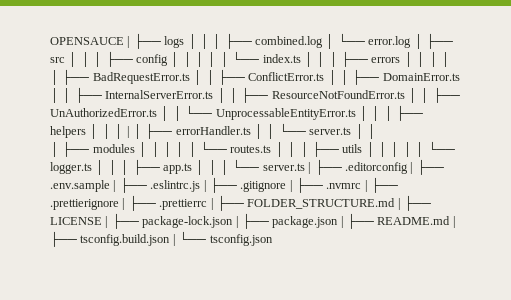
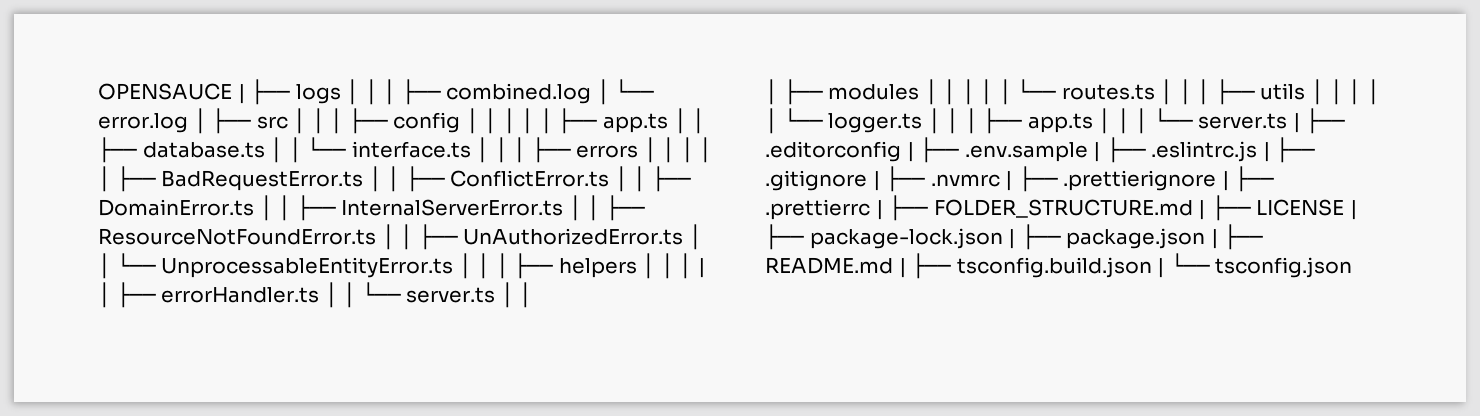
- OPENSAUCE | ├── logs │ │ │ ├── combined.log │ └── error.log │ ├── src │ │ │ ├── config │ │ │ │ │ └── index.ts │ │ │ ├── errors │ │ │ │ │ ├── BadRequestError.ts │ │ ├── ConflictError.ts │ │ ├── DomainError.ts │ │ ├── InternalServerError.ts │ │ ├── ResourceNotFoundError.ts │ │ ├── UnAuthorizedError.ts │ │ └── UnprocessableEntityError.ts │ │ │ ├── helpers │ │ │ | │ ├── errorHandler.ts │ │ └── server.ts │ │
+ OPENSAUCE | ├── logs │ │ │ ├── combined.log │ └── error.log │ ├── src │ │ │ ├── config │ │ │ │ │ ├── app.ts │ │ ├── database.ts │ │ └── interface.ts │ │ │ ├── errors │ │ │ │ │ ├── BadRequestError.ts │ │ ├── ConflictError.ts │ │ ├── DomainError.ts │ │ ├── InternalServerError.ts │ │ ├── ResourceNotFoundError.ts │ │ ├── UnAuthorizedError.ts │ │ └── UnprocessableEntityError.ts │ │ │ ├── helpers │ │ │ | │ ├── errorHandler.ts │ │ └── server.ts │ │

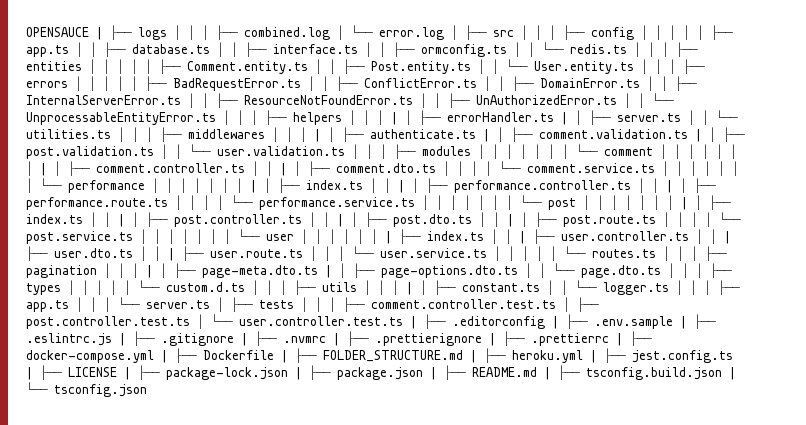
- OPENSAUCE | ├── logs │ │ │ ├── combined.log │ └── error.log │ ├── src │ │ │ ├── config │ │ │ │ │ ├── app.ts │ │ ├── database.ts │ │ └── interface.ts │ │ │ ├── errors │ │ │ │ │ ├── BadRequestError.ts │ │ ├── ConflictError.ts │ │ ├── DomainError.ts │ │ ├── InternalServerError.ts │ │ ├── ResourceNotFoundError.ts │ │ ├── UnAuthorizedError.ts │ │ └── UnprocessableEntityError.ts │ │ │ ├── helpers │ │ │ | │ ├── errorHandler.ts │ │ └── server.ts │ │
- │ ├── modules │ │ │ │ │ └── routes.ts │ │ │ ├── utils │ │ │ │ │ └── logger.ts │ │ │ ├── app.ts │ │ │ └── server.ts | ├── .editorconfig | ├── .env.sample | ├── .eslintrc.js | ├── .gitignore | ├── .nvmrc | ├── .prettierignore | ├── .prettierrc | ├── FOLDER_STRUCTURE.md | ├── LICENSE | ├── package-lock.json | ├── package.json | ├── README.md | ├── tsconfig.build.json | └── tsconfig.json
+ OPENSAUCE | ├── logs │ │ │ ├── combined.log │ └── error.log │ ├── src │ │ │ ├── config │ │ │ │ │ ├── app.ts │ │ ├── database.ts │ │ ├── interface.ts │ │ ├── ormconfig.ts │ │ └── redis.ts │ │ │ ├── entities │ │ │ │ │ ├── Comment.entity.ts │ │ ├── Post.entity.ts │ │ └── User.entity.ts │ │ │ ├── errors │ │ │ │ │ ├── BadRequestError.ts │ │ ├── ConflictError.ts │ │ ├── DomainError.ts │ │ ├── InternalServerError.ts │ │ ├── ResourceNotFoundError.ts │ │ ├── UnAuthorizedError.ts │ │ └── UnprocessableEntityError.ts │ │ │ ├── helpers │ │ │ | │ ├── errorHandler.ts | │ ├── server.ts │ │ └── utilities.ts │ │ │ ├── middlewares │ │ │ | │ ├── authenticate.ts | │ ├── comment.validation.ts | │ ├── post.validation.ts │ │ └── user.validation.ts │ │ │ ├── modules │ │ │ │ │ │ │ └── comment │ │ │ │ │ │ │ | │ ├── comment.controller.ts │ │ | │ ├── comment.dto.ts │ │ │ │ └── comment.service.ts │ │ │ │ │ │ │ └── performance │ │ │ │ │ │ │ | │ ├── index.ts │ │ | │ ├── performance.controller.ts │ │ | │ ├── performance.route.ts │ │ │ │ └── performance.service.ts │ │ │ │ │ │ │ └── post │ │ │ │ │ │ │ | │ ├── index.ts │ │ | │ ├── post.controller.ts │ │ | │ ├── post.dto.ts │ │ | │ ├── post.route.ts │ │ │ │ └── post.service.ts │ │ │ │ │ │ │ └── user │ │ │ │ │ │ | ├── index.ts │ │ | ├── user.controller.ts │ │ | ├── user.dto.ts │ │ | ├── user.route.ts │ │ │ └── user.service.ts │ │ │ │ │ └── routes.ts │ │ │ ├── pagination │ │ │ | │ ├── page-meta.dto.ts | │ ├── page-options.dto.ts │ │ └── page.dto.ts │ │ │ ├── types │ │ │ │ │ └── custom.d.ts │ │ │ ├── utils │ │ │ | │ ├── constant.ts │ │ └── logger.ts │ │ │ ├── app.ts │ │ │ └── server.ts │ ├── tests │ │ │ ├── comment.controller.test.ts │ ├── post.controller.test.ts │ └── user.controller.test.ts | ├── .editorconfig | ├── .env.sample | ├── .eslintrc.js | ├── .gitignore | ├── .nvmrc | ├── .prettierignore | ├── .prettierrc | ├── docker-compose.yml | ├── Dockerfile | ├── FOLDER_STRUCTURE.md | ├── heroku.yml | ├── jest.config.ts | ├── LICENSE | ├── package-lock.json | ├── package.json | ├── README.md | ├── tsconfig.build.json | └── tsconfig.json

